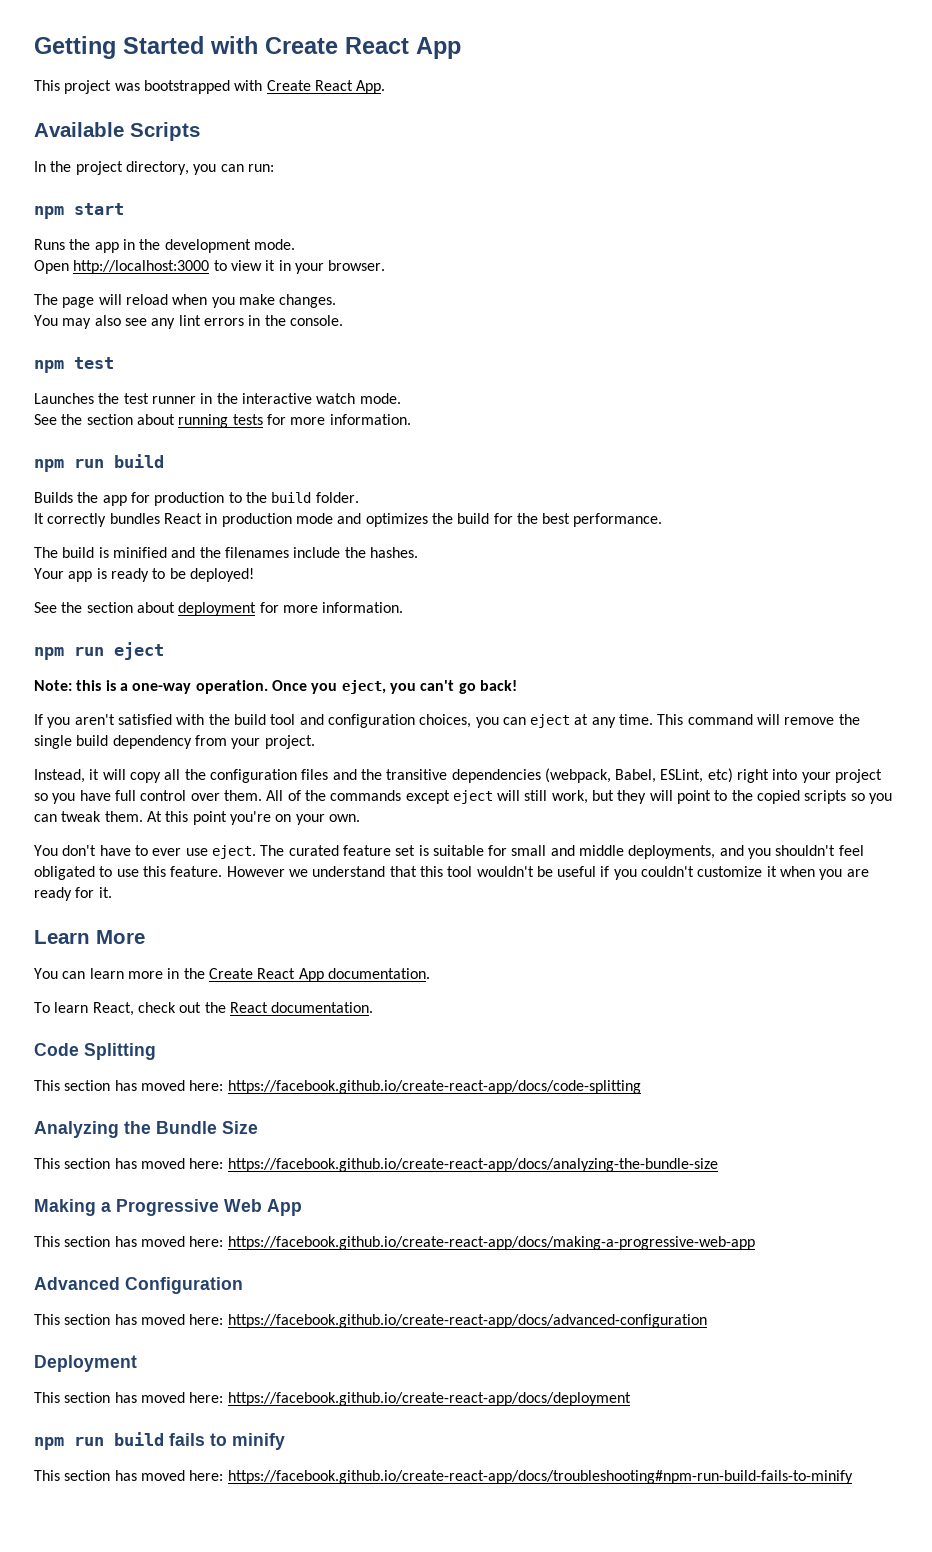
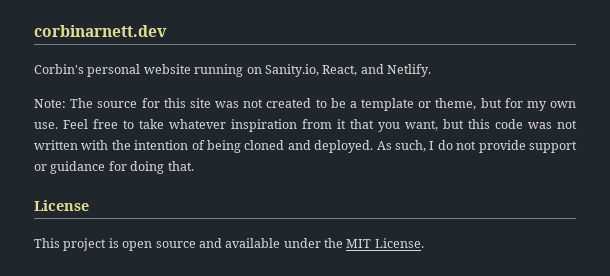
- Getting Started with Create React App
- This project was bootstrapped with Create React App.
- Available Scripts
- In the project directory, you can run:
- npm start
- Runs the app in the development mode.
- Open http://localhost:3000 to view it in your browser.
- The page will reload when you make changes.
- You may also see any lint errors in the console.
- npm test
- Launches the test runner in the interactive watch mode.
- See the section about running tests for more information.
- npm run build
- Builds the app for production to the build folder.
- It correctly bundles React in production mode and optimizes the build for the best performance.
- The build is minified and the filenames include the hashes.
- Your app is ready to be deployed!
- See the section about deployment for more information.
- npm run eject
- Note: this is a one-way operation. Once you eject, you can't go back!
- If you aren't satisfied with the build tool and configuration choices, you can eject at any time. This command will remove the single build dependency from your project.
- Instead, it will copy all the configuration files and the transitive dependencies (webpack, Babel, ESLint, etc) right into your project so you have full control over them. All of the commands except eject will still work, but they will point to the copied scripts so you can tweak them. At this point you're on your own.
- You don't have to ever use eject. The curated feature set is suitable for small and middle deployments, and you shouldn't feel obligated to use this feature. However we understand that this tool wouldn't be useful if you couldn't customize it when you are ready for it.
- Learn More
- You can learn more in the Create React App documentation.
- To learn React, check out the React documentation.
- Code Splitting
- This section has moved here: https://facebook.github.io/create-react-app/docs/code-splitting
- Analyzing the Bundle Size
- This section has moved here: https://facebook.github.io/create-react-app/docs/analyzing-the-bundle-size
- Making a Progressive Web App
- This section has moved here: https://facebook.github.io/create-react-app/docs/making-a-progressive-web-app
- Advanced Configuration
- This section has moved here: https://facebook.github.io/create-react-app/docs/advanced-configuration
- Deployment
- This section has moved here: https://facebook.github.io/create-react-app/docs/deployment
- npm run build fails to minify
- This section has moved here: https://facebook.github.io/create-react-app/docs/troubleshooting#npm-run-build-fails-to-minify
+ corbinarnett.dev
+ Corbin's personal website running on Sanity.io, React, and Netlify.
+ Note: The source for this site was not created to be a template or theme, but for my own use. Feel free to take whatever inspiration from it that you want, but this code was not written with the intention of being cloned and deployed. As such, I do not provide support or guidance for doing that.
+ License
+ This project is open source and available under the MIT License.

